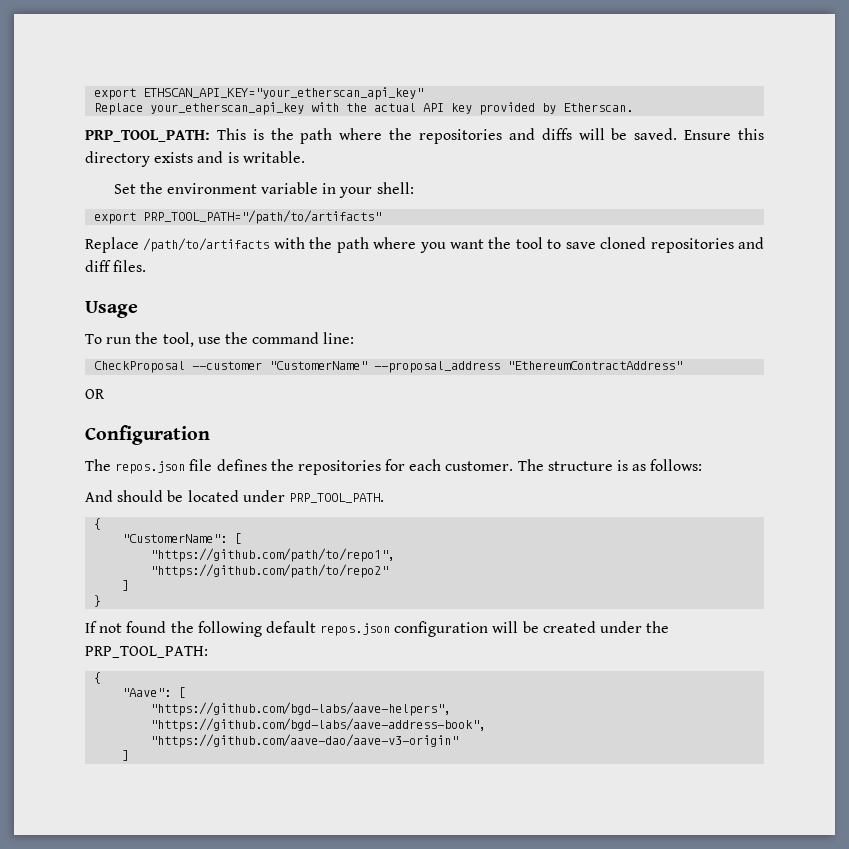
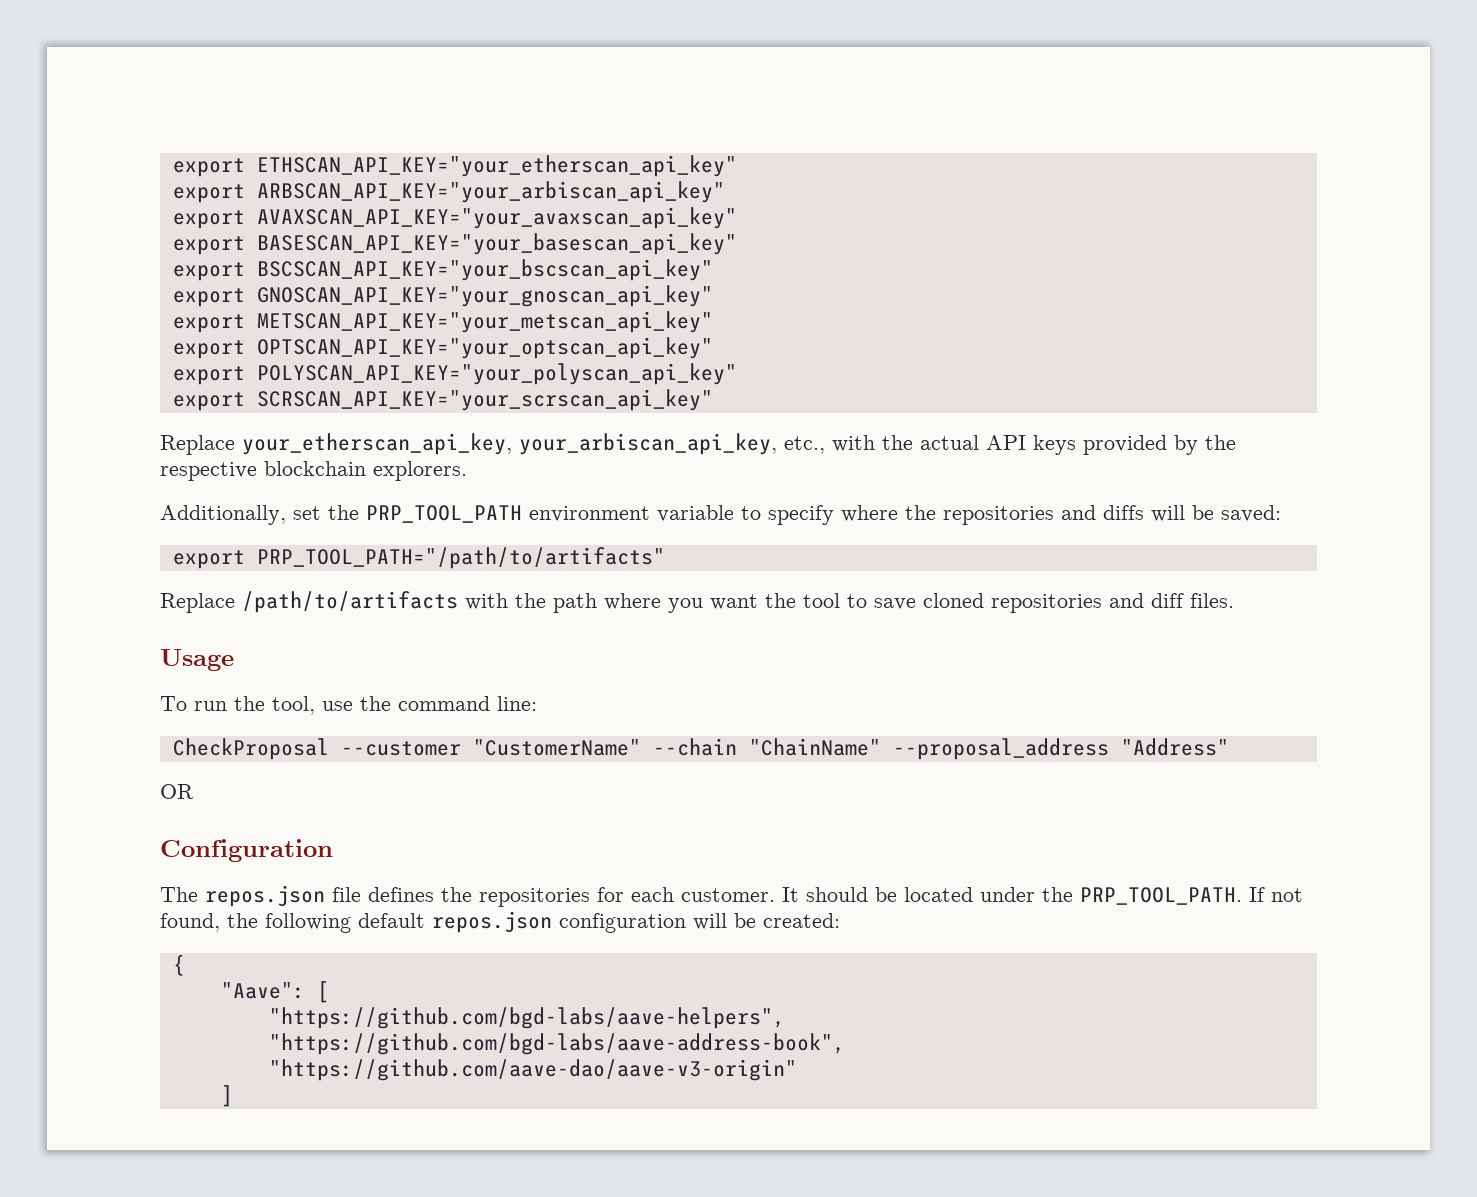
- Replace your_etherscan_api_key with the actual API key provided by Etherscan.
- PRP_TOOL_PATH: This is the path where the repositories and diffs will be saved. Ensure this directory exists and is writable.
- Set the environment variable in your shell:
+ export ARBSCAN_API_KEY="your_arbiscan_api_key"
+ export AVAXSCAN_API_KEY="your_avaxscan_api_key"
+ export BASESCAN_API_KEY="your_basescan_api_key"
+ export BSCSCAN_API_KEY="your_bscscan_api_key"
+ export GNOSCAN_API_KEY="your_gnoscan_api_key"
+ export METSCAN_API_KEY="your_metscan_api_key"
+ export OPTSCAN_API_KEY="your_optscan_api_key"
+ export POLYSCAN_API_KEY="your_polyscan_api_key"
+ export SCRSCAN_API_KEY="your_scrscan_api_key"
+ Replace your_etherscan_api_key, your_arbiscan_api_key, etc., with the actual API keys provided by the respective blockchain explorers.
+ Additionally, set the PRP_TOOL_PATH environment variable to specify where the repositories and diffs will be saved:
- CheckProposal --customer "CustomerName" --proposal_address "EthereumContractAddress"
+ CheckProposal --customer "CustomerName" --chain "ChainName" --proposal_address "Address"
- The structure is as follows:
- And should be located under PRP_TOOL_PATH.
- {
- "CustomerName": [
- "https://github.com/path/to/repo1",
- "https://github.com/path/to/repo2"
- ]
- }
- If not found the following default repos.json configuration will be created under the PRP_TOOL_PATH:
+ It should be located under the PRP_TOOL_PATH. If not found, the following default repos.json configuration will be created:

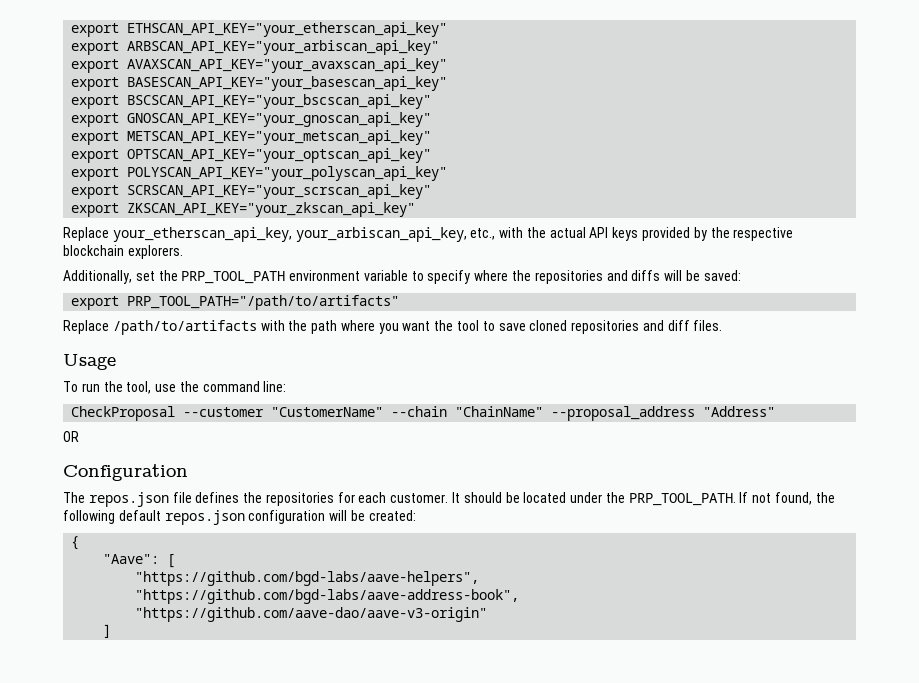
+ export ZKSCAN_API_KEY="your_zkscan_api_key"

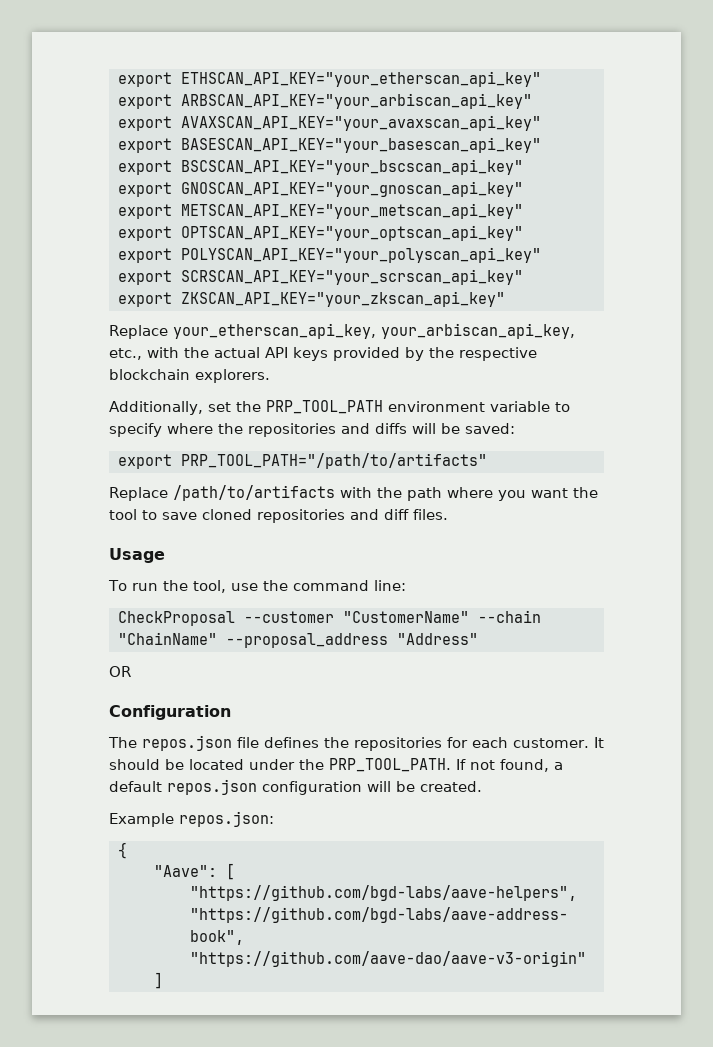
- If not found, the following default repos.json configuration will be created:
+ If not found, a default repos.json configuration will be created.
+ Example repos.json:

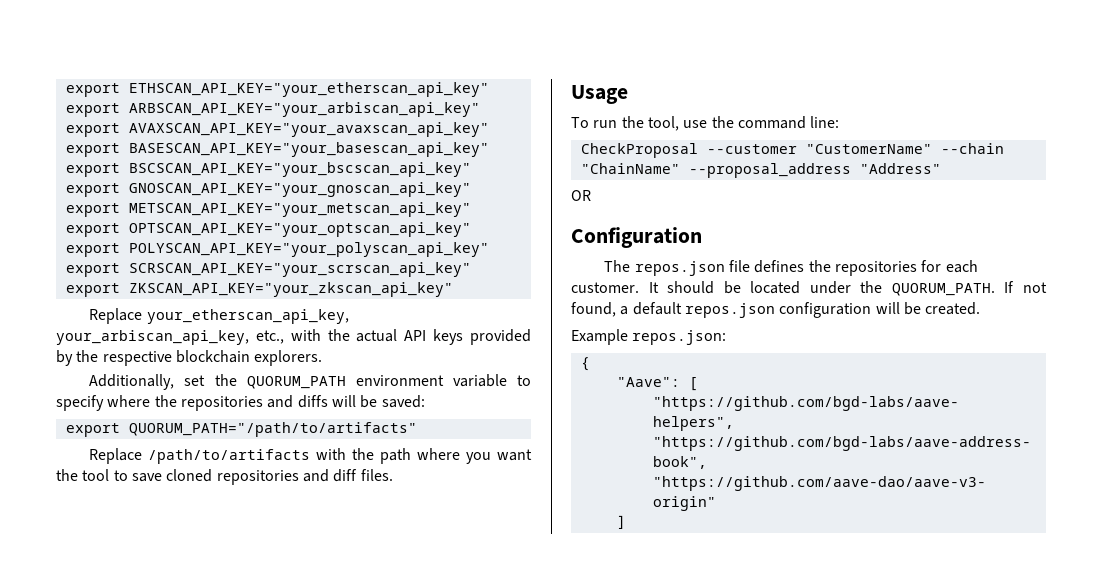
- Additionally, set the PRP_TOOL_PATH environment variable to specify where the repositories and diffs will be saved:
+ Additionally, set the QUORUM_PATH environment variable to specify where the repositories and diffs will be saved:
- export PRP_TOOL_PATH="/path/to/artifacts"
+ export QUORUM_PATH="/path/to/artifacts"
- It should be located under the PRP_TOOL_PATH.
+ It should be located under the QUORUM_PATH.

